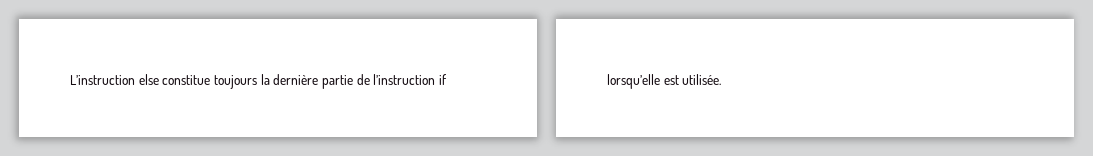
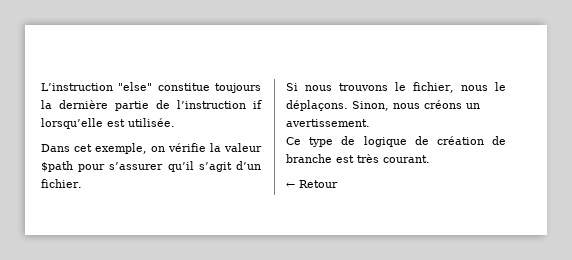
- L’instruction else constitue toujours la dernière partie de l’instruction if lorsqu’elle est utilisée.
+ L’instruction "else" constitue toujours la dernière partie de l’instruction if lorsqu’elle est utilisée.
+ Dans cet exemple, on vérifie la valeur $path pour s’assurer qu’il s’agit d’un fichier.
+ Si nous trouvons le fichier, nous le déplaçons. Sinon, nous créons un avertissement.
+ Ce type de logique de création de branche est très courant.
+ ← Retour

